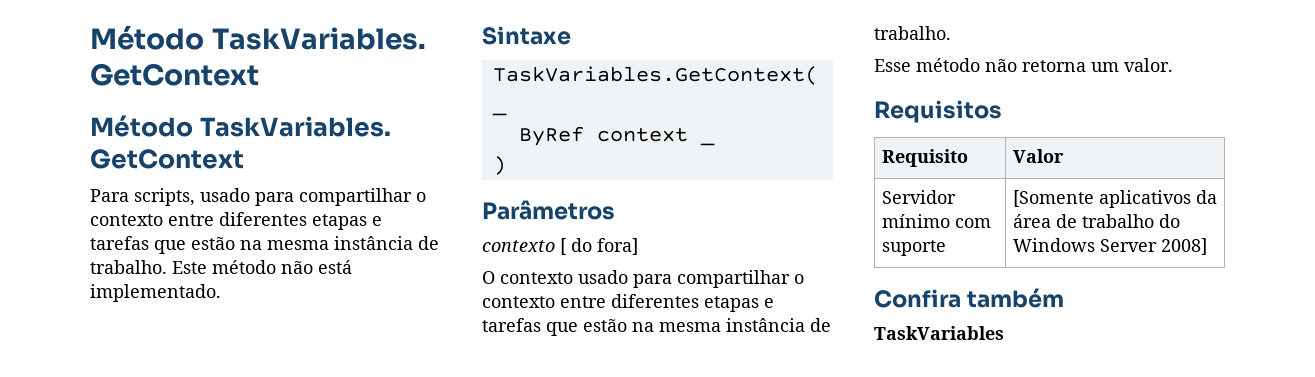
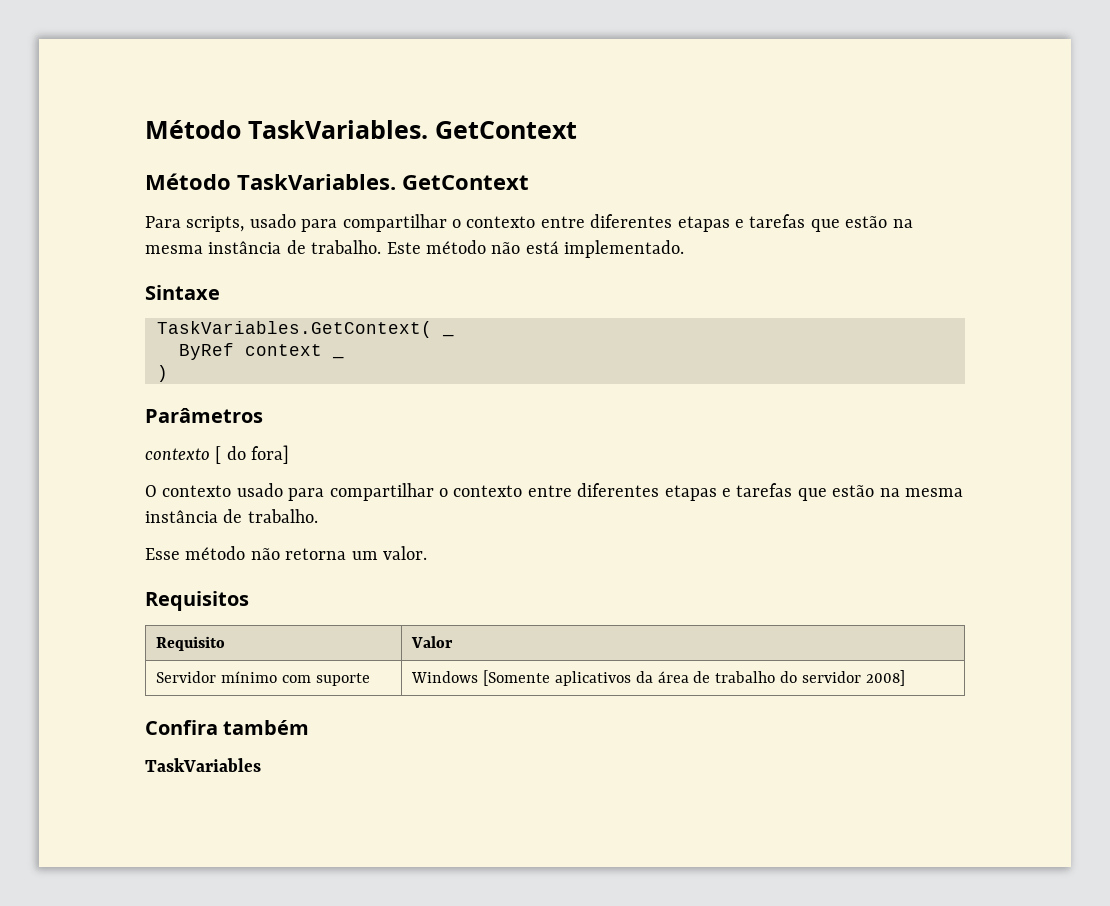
- Servidor mínimo com suporte | [Somente aplicativos da área de trabalho do Windows Server 2008]
+ Servidor mínimo com suporte | Windows [Somente aplicativos da área de trabalho do servidor 2008]

